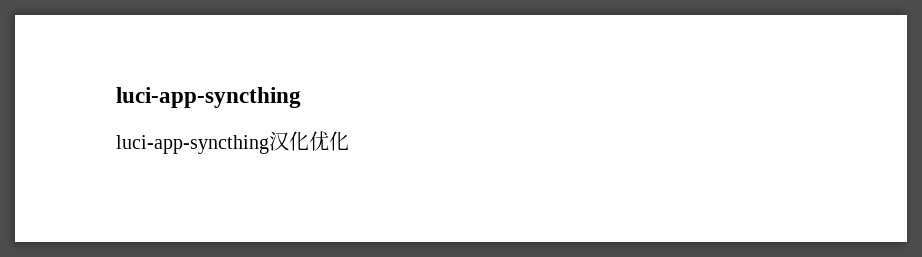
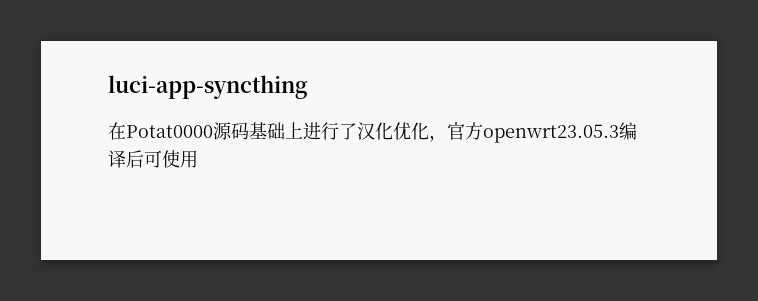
- luci-app-syncthing汉化优化
+ 在Potat0000源码基础上进行了汉化优化，官方openwrt23.05.3编译后可使用

